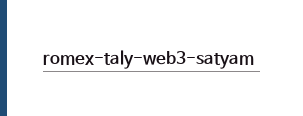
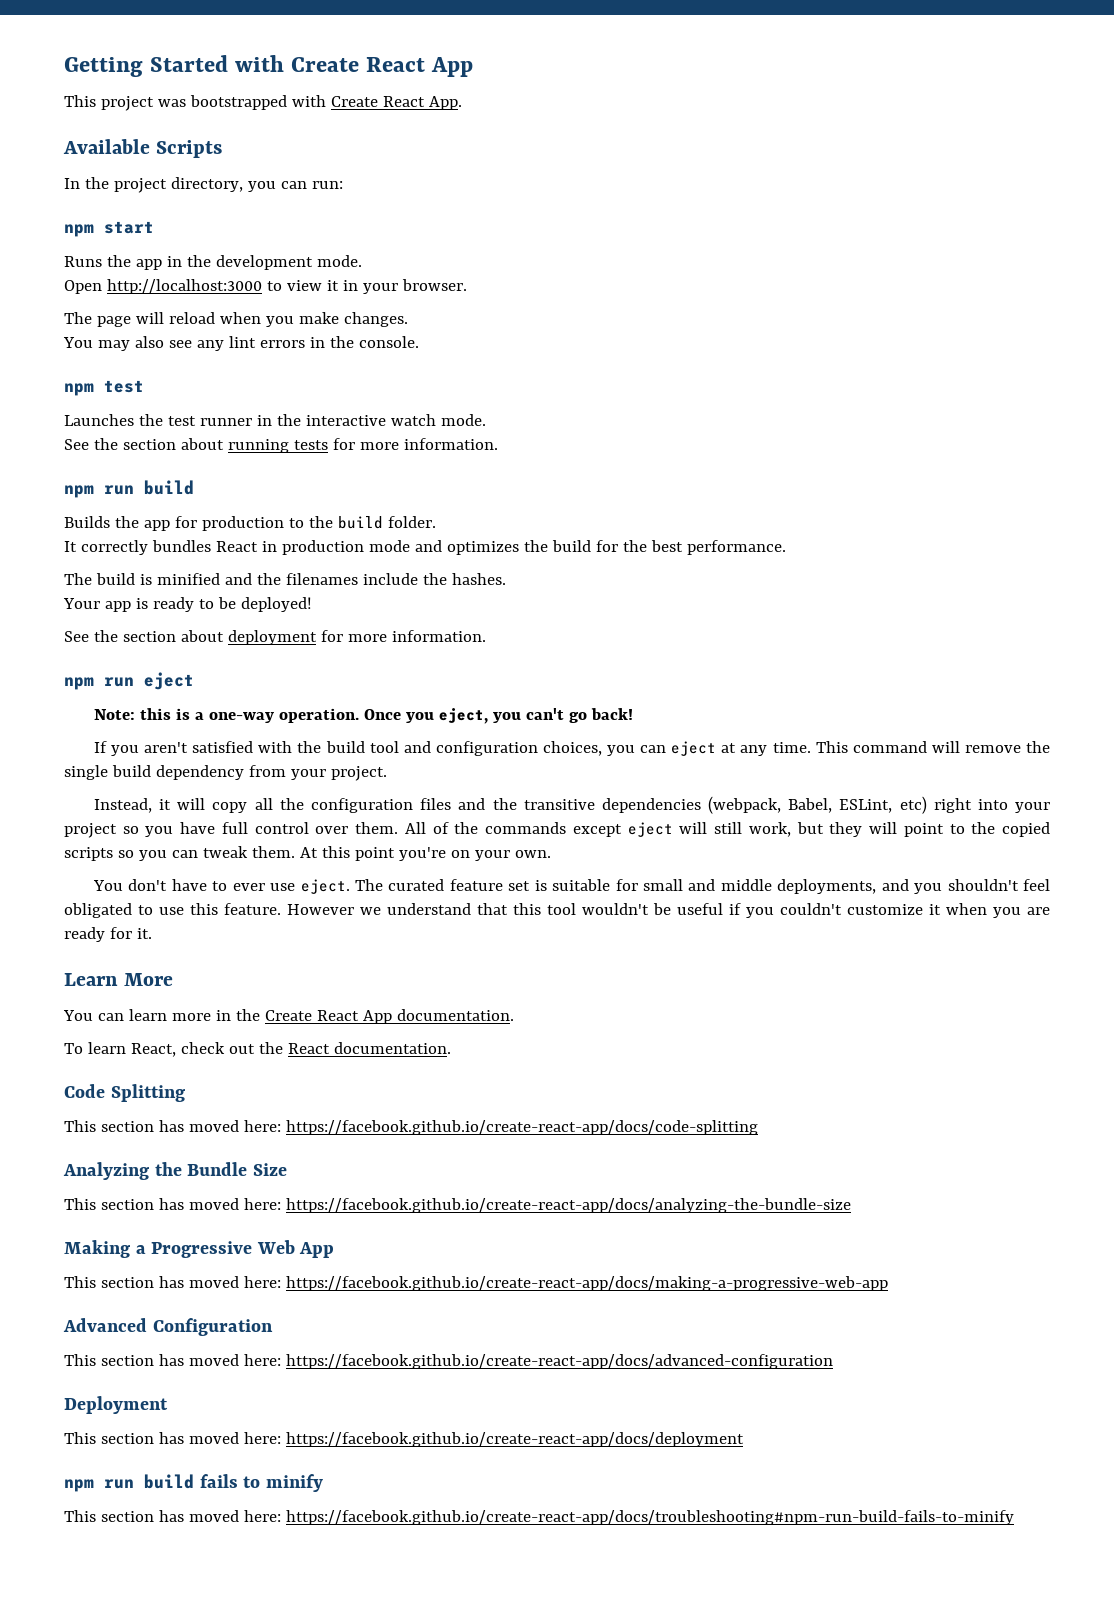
- romex-taly-web3-satyam
+ Getting Started with Create React App
+ This project was bootstrapped with Create React App.
+ Available Scripts
+ In the project directory, you can run:
+ npm start
+ Runs the app in the development mode.
+ Open http://localhost:3000 to view it in your browser.
+ The page will reload when you make changes.
+ You may also see any lint errors in the console.
+ npm test
+ Launches the test runner in the interactive watch mode.
+ See the section about running tests for more information.
+ npm run build
+ Builds the app for production to the build folder.
+ It correctly bundles React in production mode and optimizes the build for the best performance.
+ The build is minified and the filenames include the hashes.
+ Your app is ready to be deployed!
+ See the section about deployment for more information.
+ npm run eject
+ Note: this is a one-way operation. Once you eject, you can't go back!
+ If you aren't satisfied with the build tool and configuration choices, you can eject at any time. This command will remove the single build dependency from your project.
+ Instead, it will copy all the configuration files and the transitive dependencies (webpack, Babel, ESLint, etc) right into your project so you have full control over them. All of the commands except eject will still work, but they will point to the copied scripts so you can tweak them. At this point you're on your own.
+ You don't have to ever use eject. The curated feature set is suitable for small and middle deployments, and you shouldn't feel obligated to use this feature. However we understand that this tool wouldn't be useful if you couldn't customize it when you are ready for it.
+ Learn More
+ You can learn more in the Create React App documentation.
+ To learn React, check out the React documentation.
+ Code Splitting
+ This section has moved here: https://facebook.github.io/create-react-app/docs/code-splitting
+ Analyzing the Bundle Size
+ This section has moved here: https://facebook.github.io/create-react-app/docs/analyzing-the-bundle-size
+ Making a Progressive Web App
+ This section has moved here: https://facebook.github.io/create-react-app/docs/making-a-progressive-web-app
+ Advanced Configuration
+ This section has moved here: https://facebook.github.io/create-react-app/docs/advanced-configuration
+ Deployment
+ This section has moved here: https://facebook.github.io/create-react-app/docs/deployment
+ npm run build fails to minify
+ This section has moved here: https://facebook.github.io/create-react-app/docs/troubleshooting#npm-run-build-fails-to-minify

